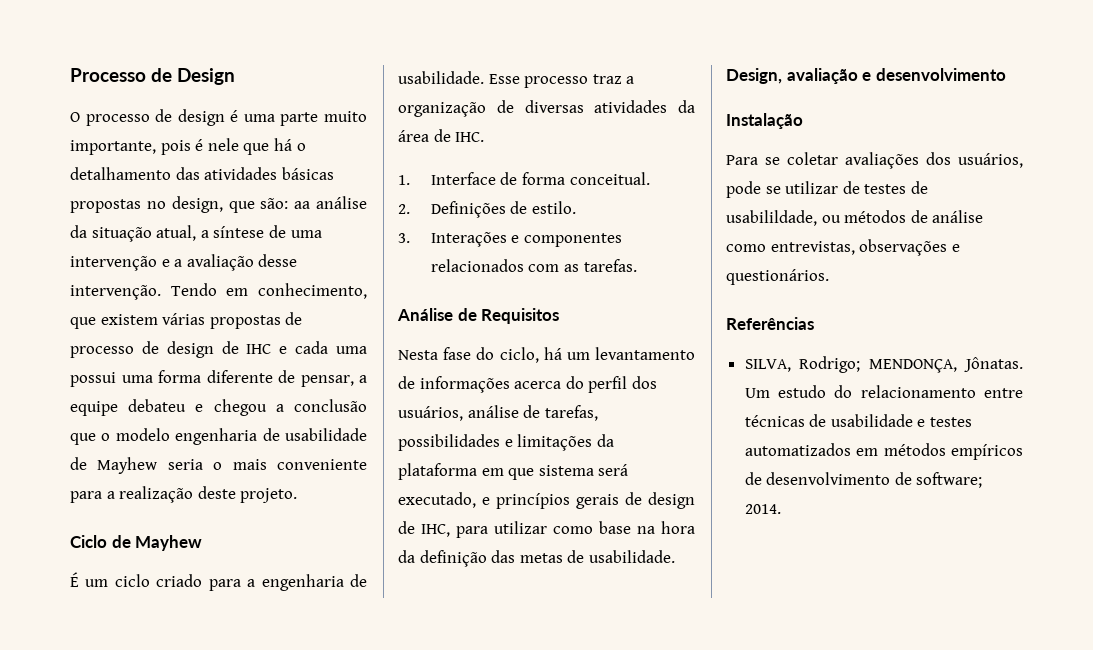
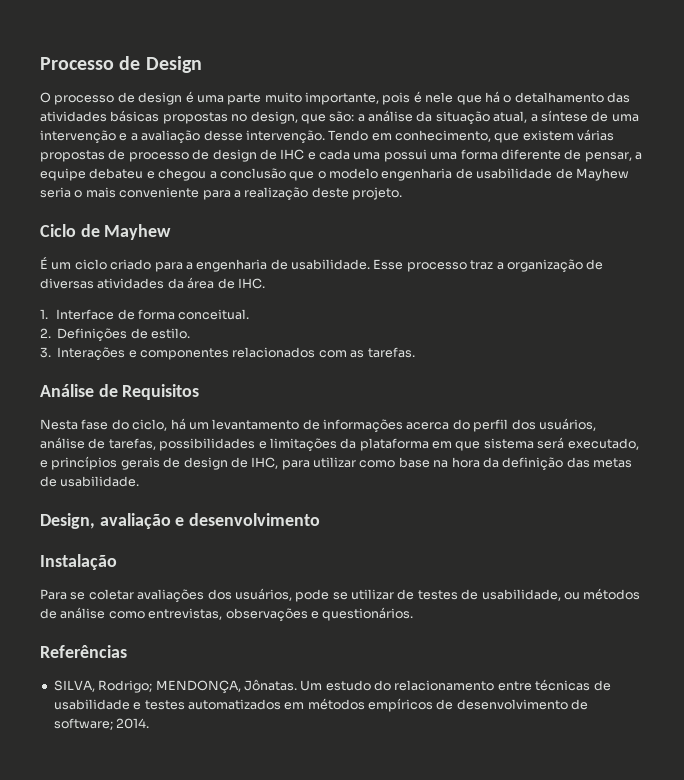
- O processo de design é uma parte muito importante, pois é nele que há o detalhamento das atividades básicas propostas no design, que são: aa análise da situação atual, a síntese de uma intervenção e a avaliação desse intervenção.
+ O processo de design é uma parte muito importante, pois é nele que há o detalhamento das atividades básicas propostas no design, que são: a análise da situação atual, a síntese de uma intervenção e a avaliação desse intervenção.
- Para se coletar avaliações dos usuários, pode se utilizar de testes de usabilildade, ou métodos de análise como entrevistas, observações e questionários.
+ Para se coletar avaliações dos usuários, pode se utilizar de testes de usabilidade, ou métodos de análise como entrevistas, observações e questionários.

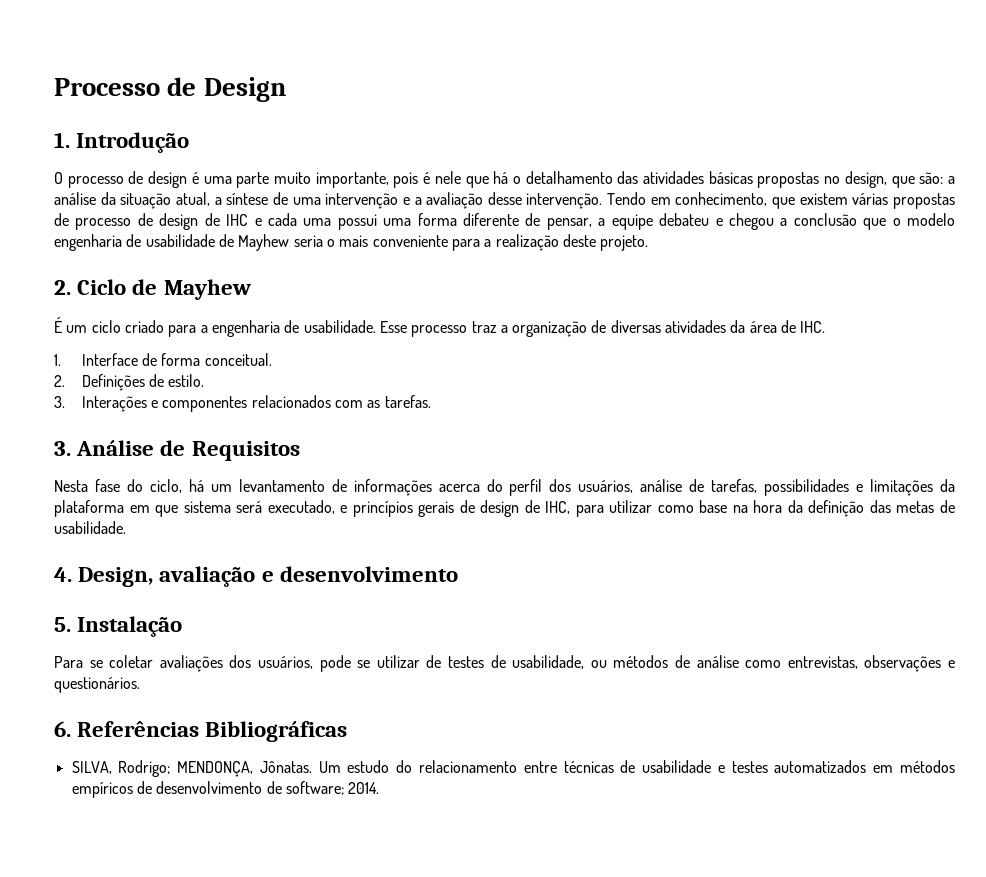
+ 1. Introdução
- Ciclo de Mayhew
+ 2. Ciclo de Mayhew
- Análise de Requisitos
+ 3. Análise de Requisitos
- Design, avaliação e desenvolvimento
+ 4. Design, avaliação e desenvolvimento
- Instalação
+ 5. Instalação
- Referências
+ 6. Referências Bibliográficas

